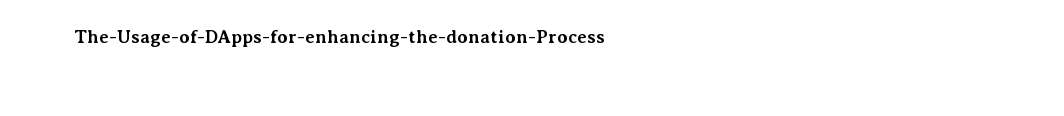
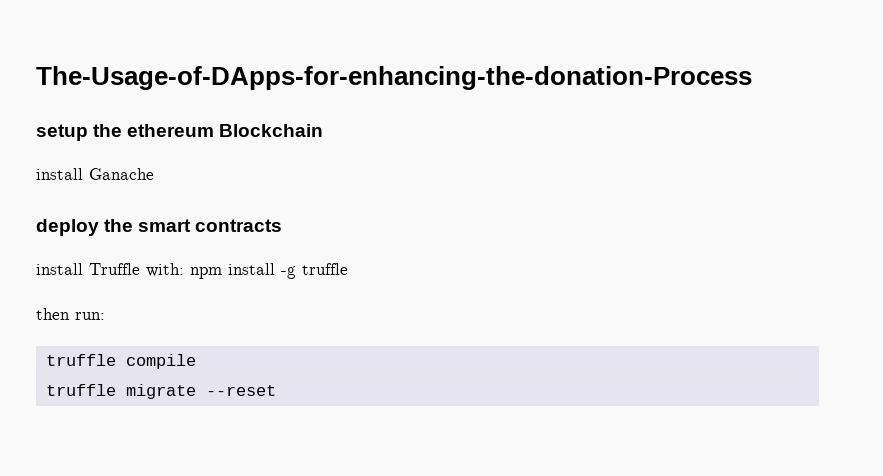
+ setup the ethereum Blockchain
+ install Ganache
+ deploy the smart contracts
+ install Truffle with: npm install -g truffle
+ then run:
+ truffle compile
+ truffle migrate --reset

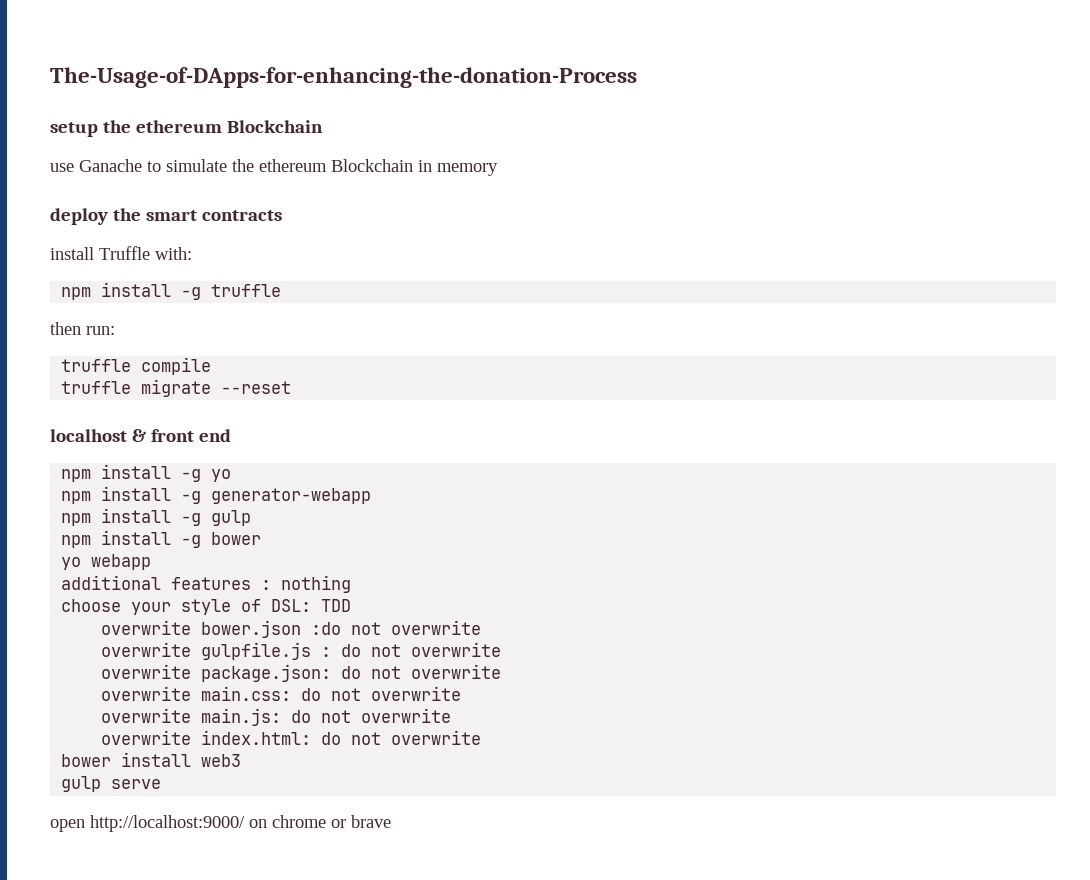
- install Ganache
+ use Ganache to simulate the ethereum Blockchain in memory
- install Truffle with: npm install -g truffle
+ install Truffle with:
+ npm install -g truffle
+ localhost & front end
+ npm install -g yo
+ npm install -g generator-webapp
+ npm install -g gulp
+ npm install -g bower
+ yo webapp
+ additional features : nothing
+ choose your style of DSL: TDD
+ overwrite bower.json :do not overwrite
+ overwrite gulpfile.js : do not overwrite
+ overwrite package.json: do not overwrite
+ overwrite main.css: do not overwrite
+ overwrite main.js: do not overwrite
+ overwrite index.html: do not overwrite
+ bower install web3
+ gulp serve
+ open http://localhost:9000/ on chrome or brave

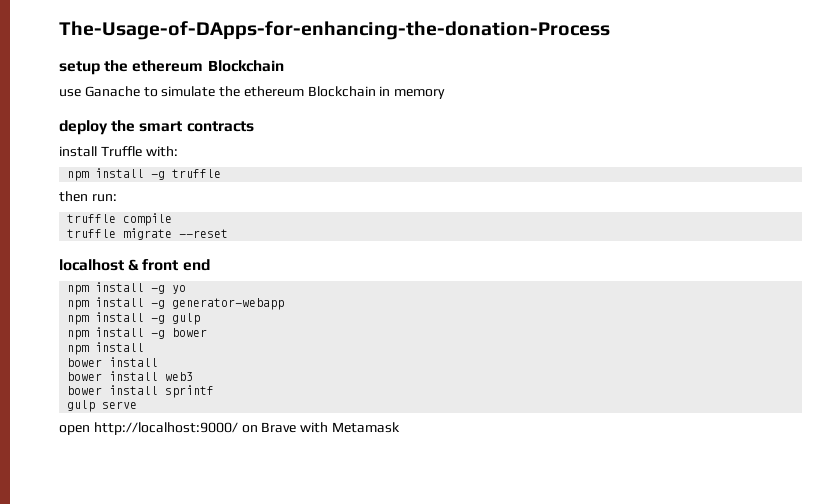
  npm install -g bower
- yo webapp
- additional features : nothing
- choose your style of DSL: TDD
- overwrite bower.json :do not overwrite
- overwrite gulpfile.js : do not overwrite
- overwrite package.json: do not overwrite
- overwrite main.css: do not overwrite
- overwrite main.js: do not overwrite
- overwrite index.html: do not overwrite
+ npm install
+ bower install
+ bower install sprintf
- open http://localhost:9000/ on chrome or brave
+ open http://localhost:9000/ on Brave with Metamask

